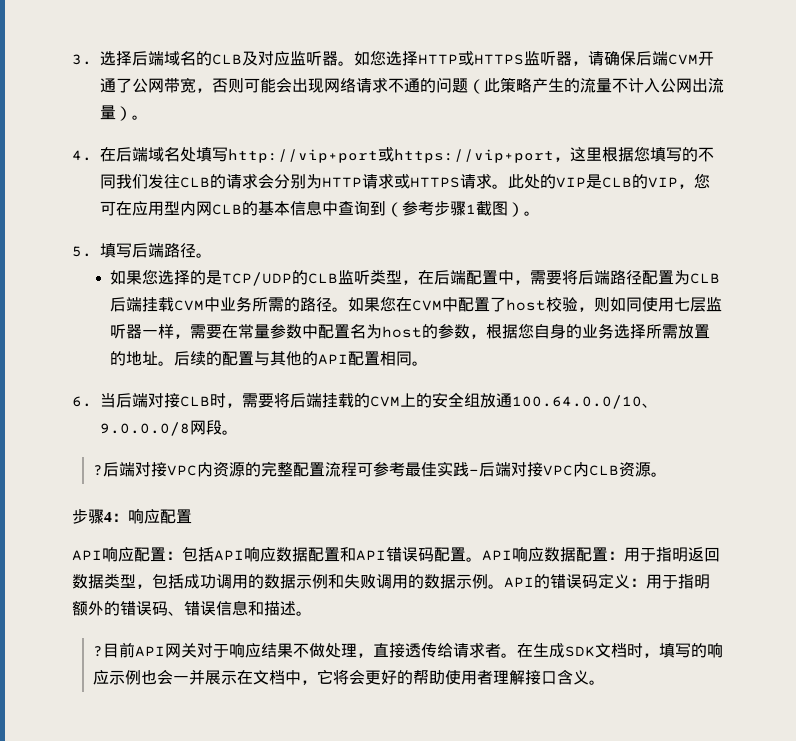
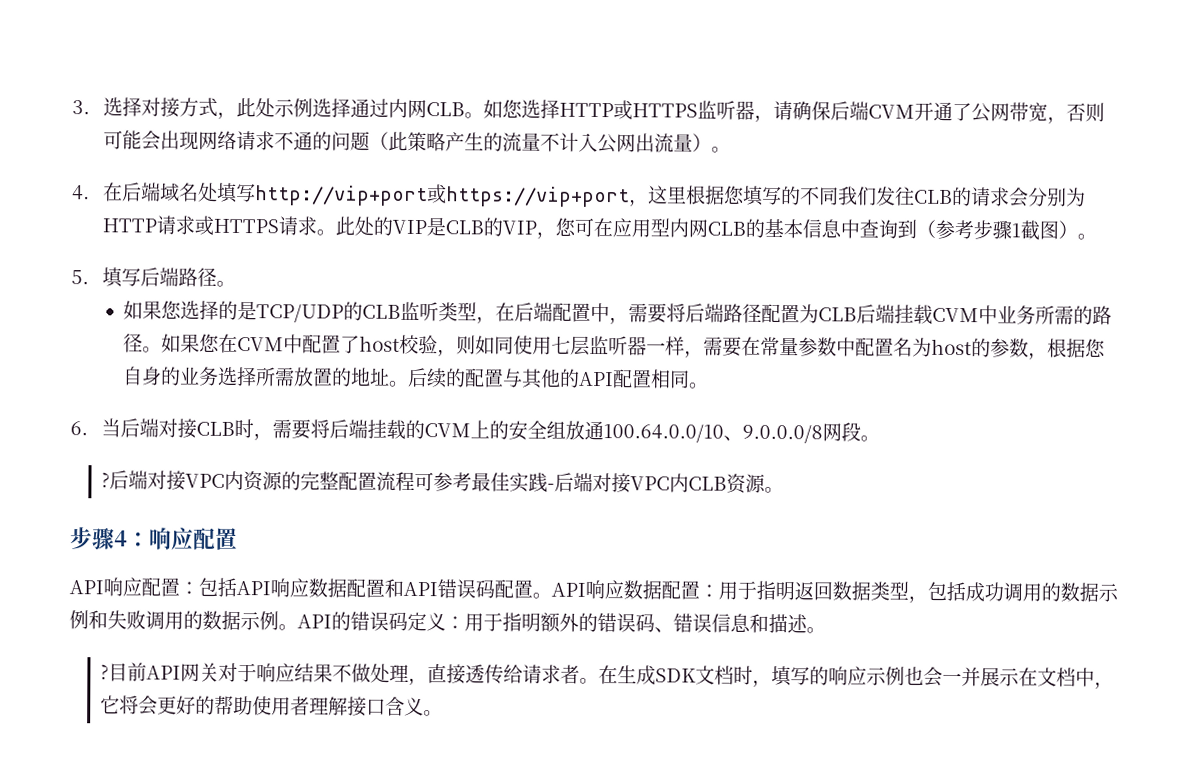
- 3.选择后端域名的CLB及对应监听器。
+ 3.选择对接方式，此处示例选择通过内网CLB。

